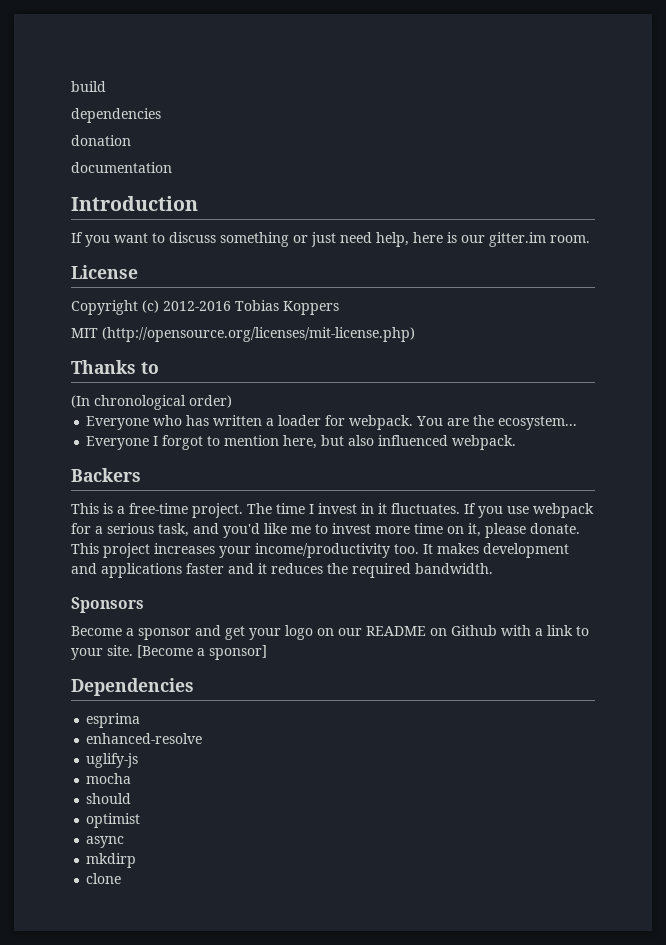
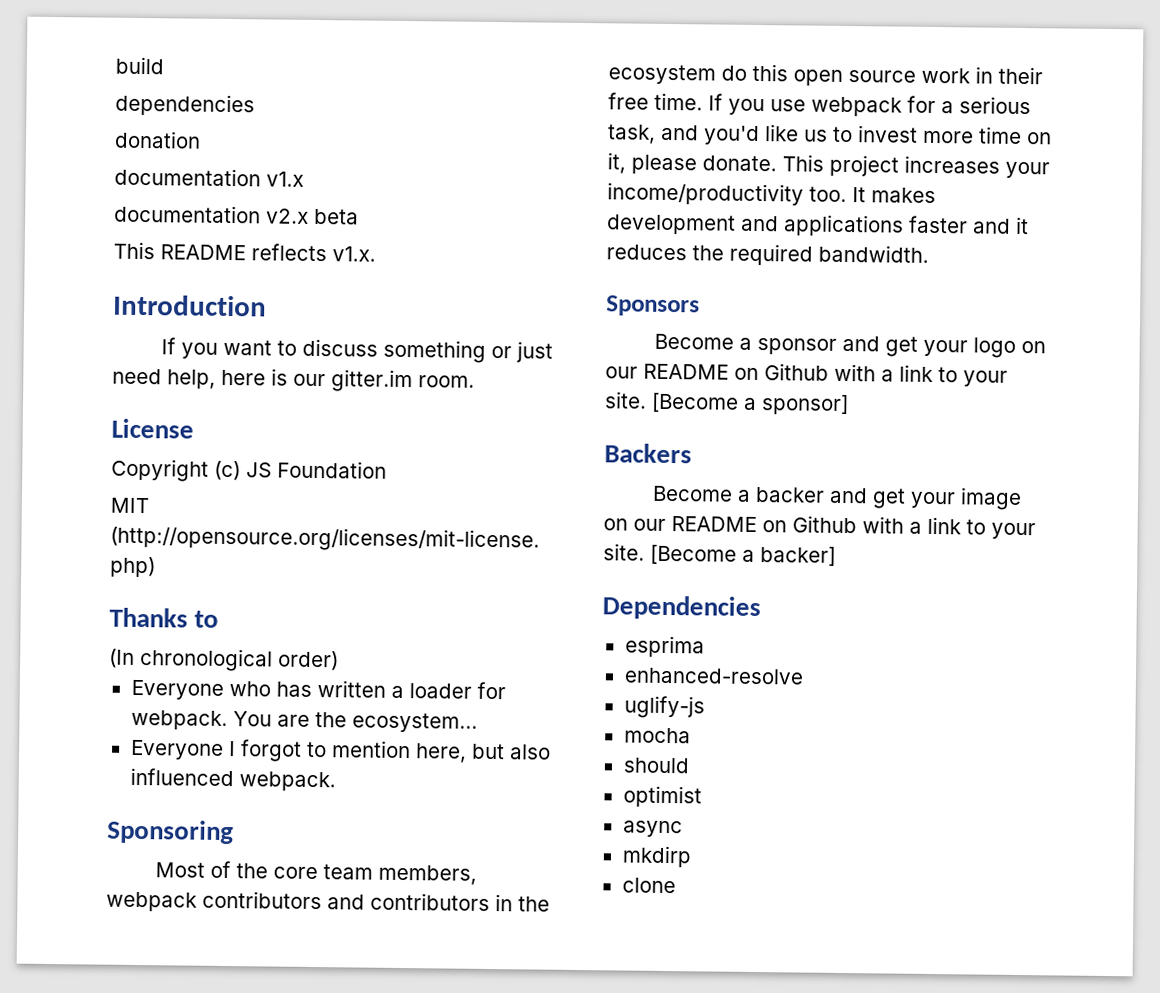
- documentation
+ documentation v1.x
+ documentation v2.x beta
+ This README reflects v1.x.
- Copyright (c) 2012-2016 Tobias Koppers
+ Copyright (c) JS Foundation
- Backers
- This is a free-time project. The time I invest in it fluctuates.
+ Sponsoring
+ Most of the core team members, webpack contributors and contributors in the ecosystem do this open source work in their free time.
- If you use webpack for a serious task, and you'd like me to invest more time on it, please donate.
+ If you use webpack for a serious task, and you'd like us to invest more time on it, please donate.
+ Backers
+ Become a backer and get your image on our README on Github with a link to your site. [Become a backer]

